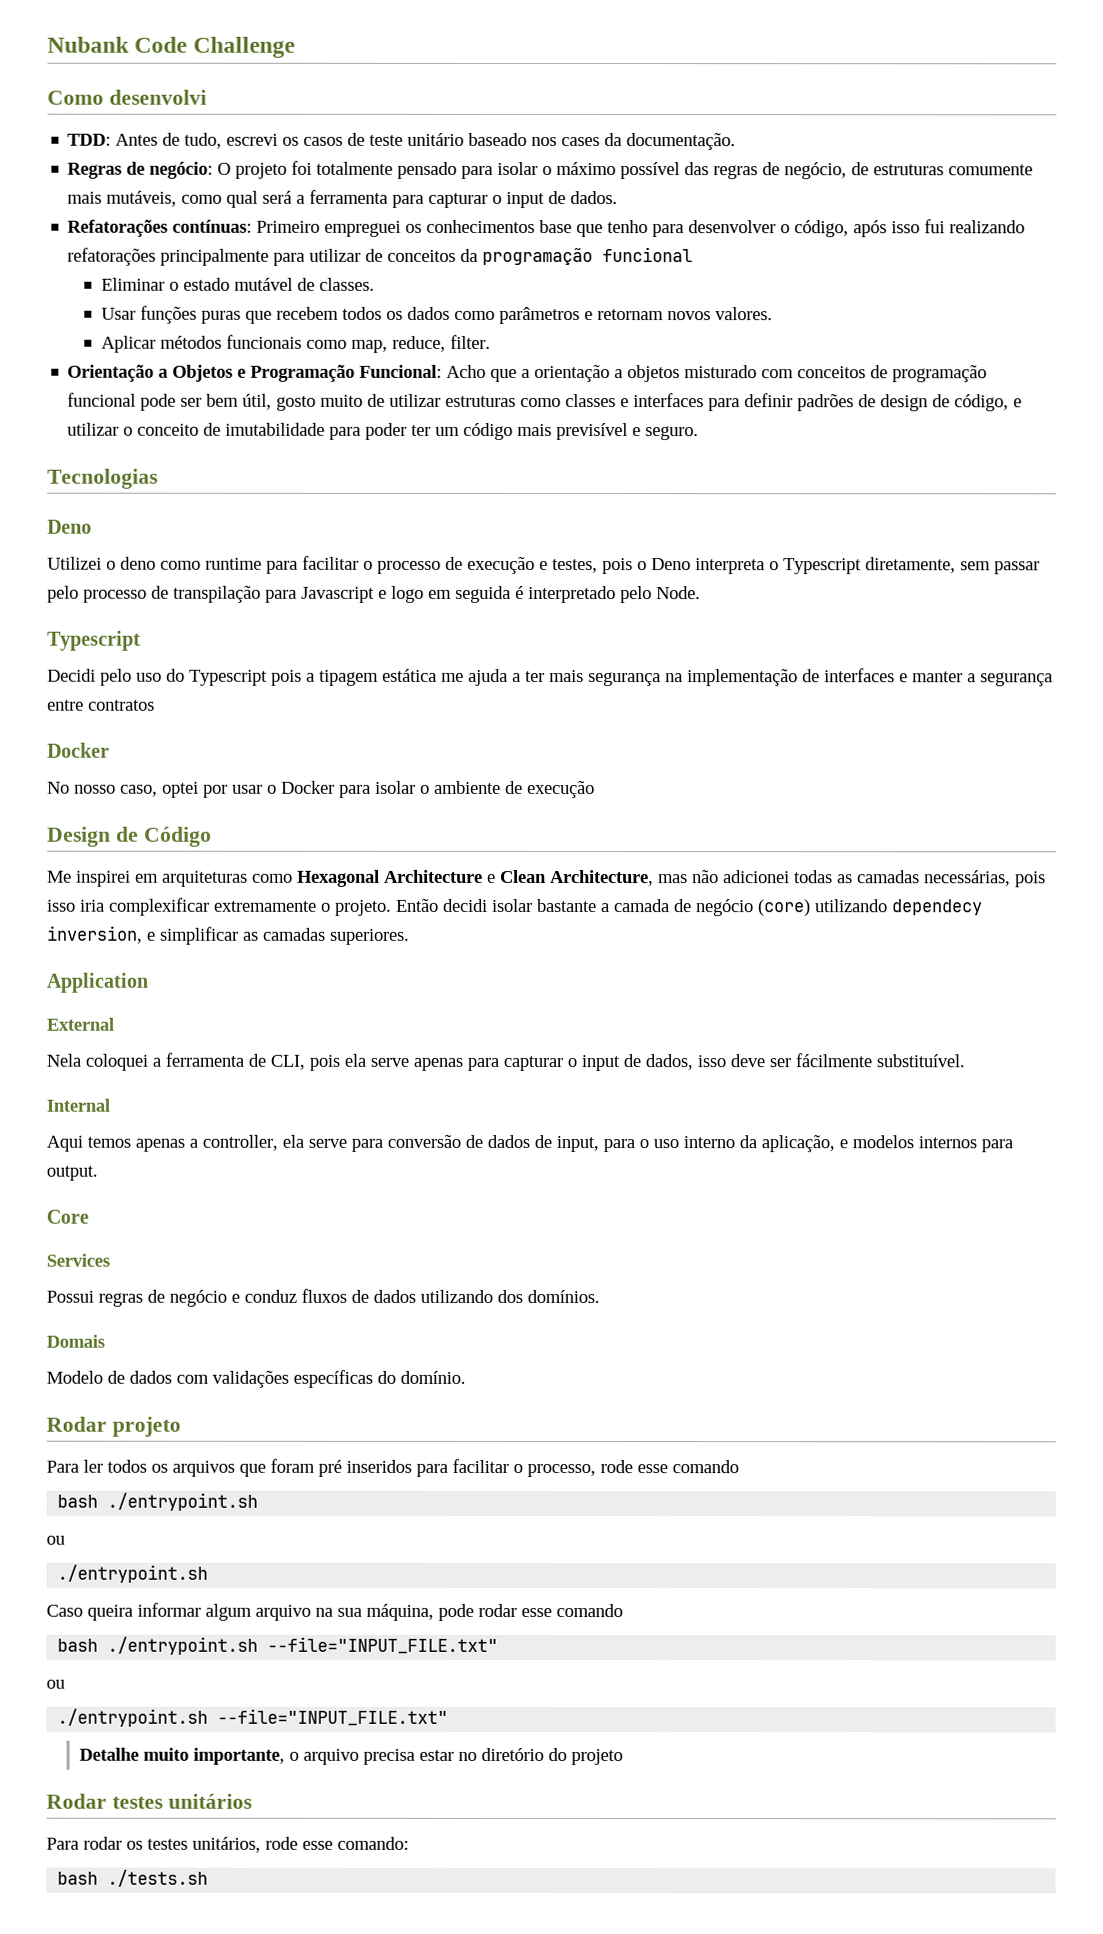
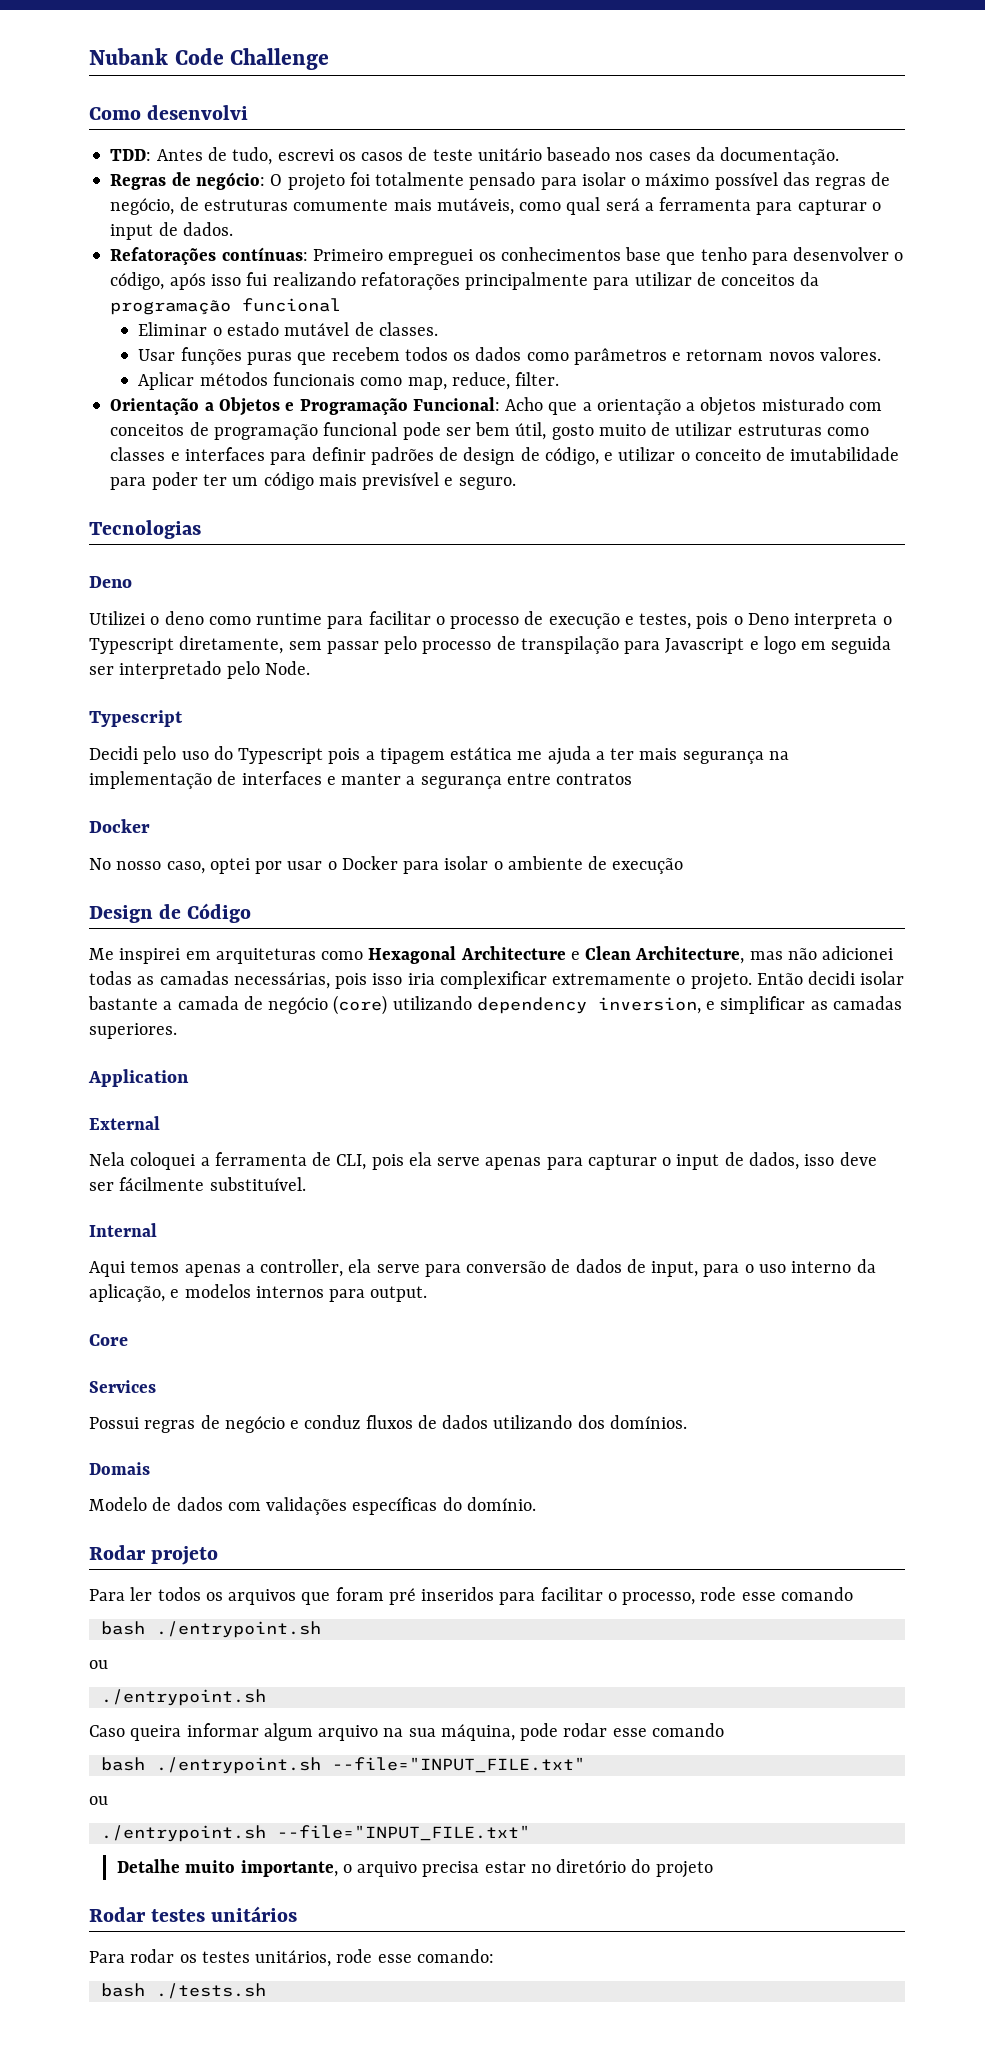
- Utilizei o deno como runtime para facilitar o processo de execução e testes, pois o Deno interpreta o Typescript diretamente, sem passar pelo processo de transpilação para Javascript e logo em seguida é interpretado pelo Node.
+ Utilizei o deno como runtime para facilitar o processo de execução e testes, pois o Deno interpreta o Typescript diretamente, sem passar pelo processo de transpilação para Javascript e logo em seguida ser interpretado pelo Node.
- Então decidi isolar bastante a camada de negócio (core) utilizando dependecy inversion, e simplificar as camadas superiores.
+ Então decidi isolar bastante a camada de negócio (core) utilizando dependency inversion, e simplificar as camadas superiores.

